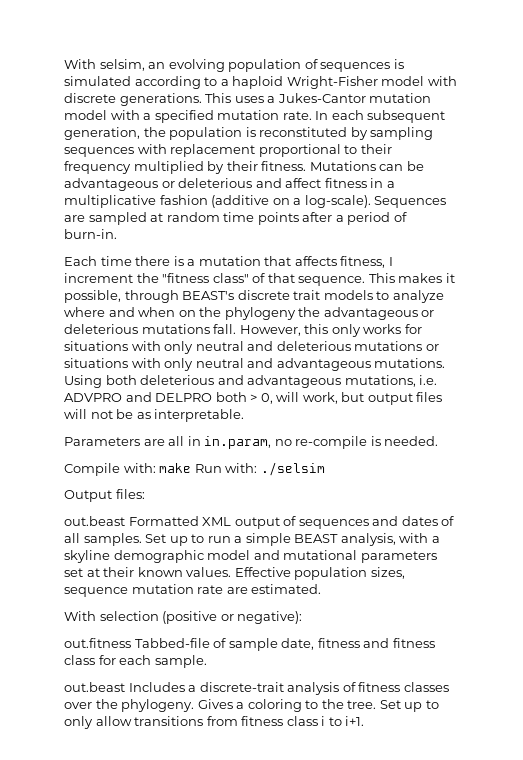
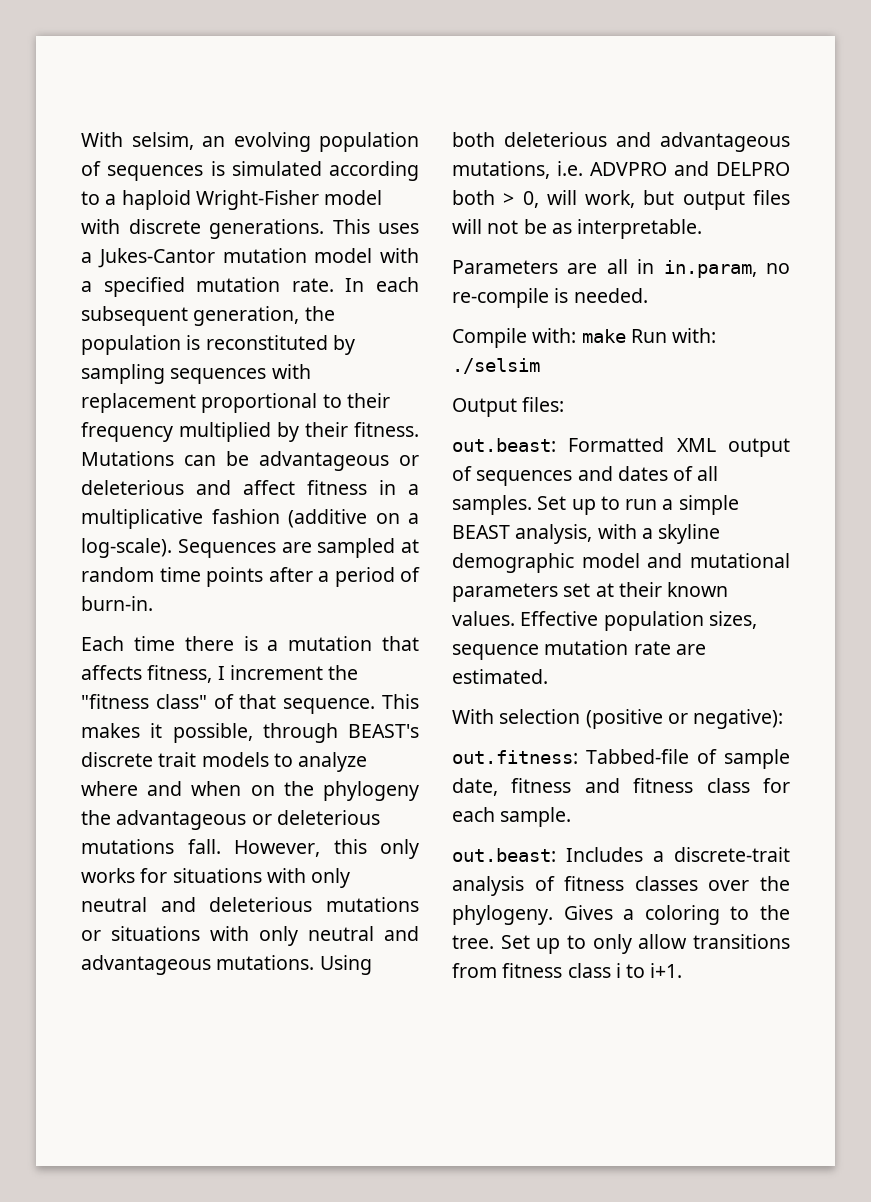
- out.beast Formatted XML output of sequences and dates of all samples.
+ out.beast: Formatted XML output of sequences and dates of all samples.
- out.fitness Tabbed-file of sample date, fitness and fitness class for each sample.
+ out.fitness: Tabbed-file of sample date, fitness and fitness class for each sample.
- out.beast Includes a discrete-trait analysis of fitness classes over the phylogeny.
+ out.beast: Includes a discrete-trait analysis of fitness classes over the phylogeny.

